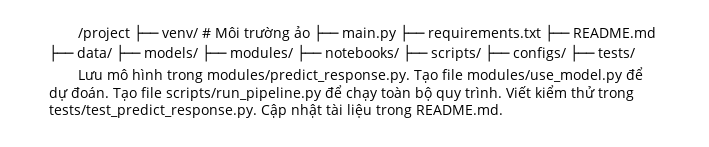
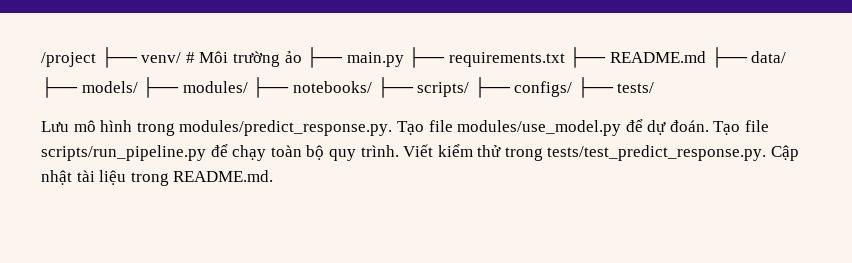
- /project ├── venv/ # Môi trường ảo ├── main.py ├── requirements.txt ├── README.md ├── data/ ├── models/ ├── modules/ ├── notebooks/ ├── scripts/ ├── configs/ ├── tests/
+ /project ├── venv/ # Môi trường ảo ├── main.py ├── requirements.txt ├── README.md ├── data/
+ ├── models/ ├── modules/ ├── notebooks/ ├── scripts/ ├── configs/ ├── tests/

